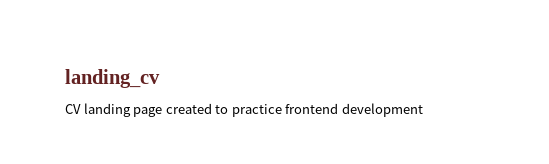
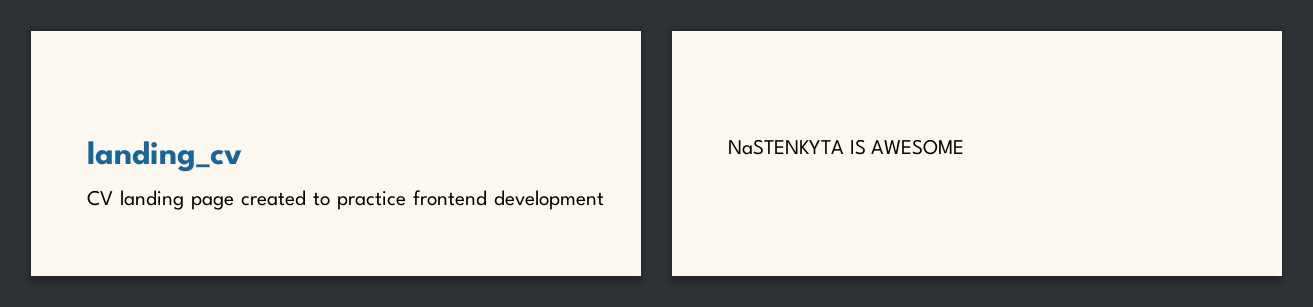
- CV landing page created to practice frontend development
+ CV landing page created to practice frontend development NaSTENKYTA IS AWESOME

